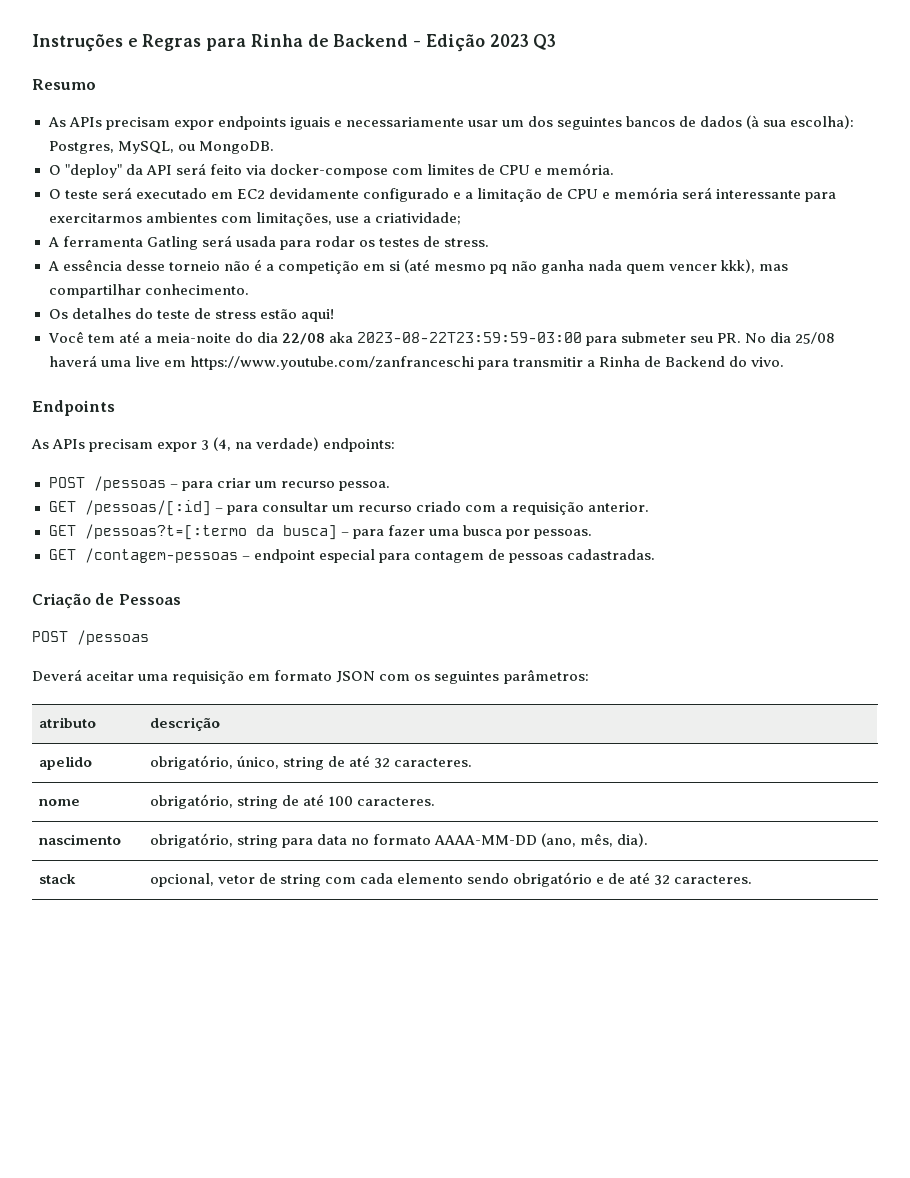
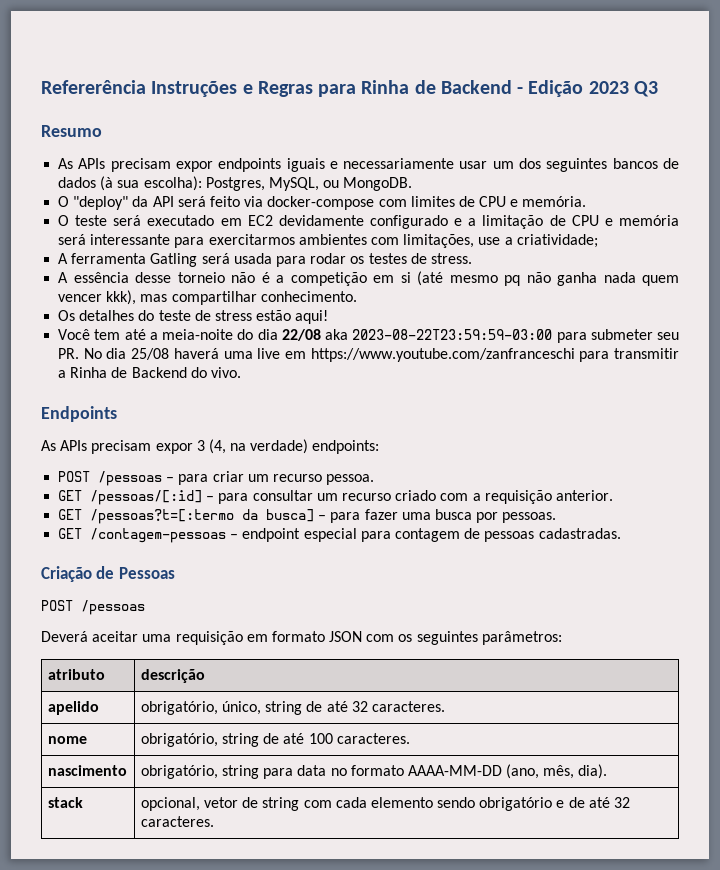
- Instruções e Regras para Rinha de Backend - Edição 2023 Q3
+ Refererência Instruções e Regras para Rinha de Backend - Edição 2023 Q3

